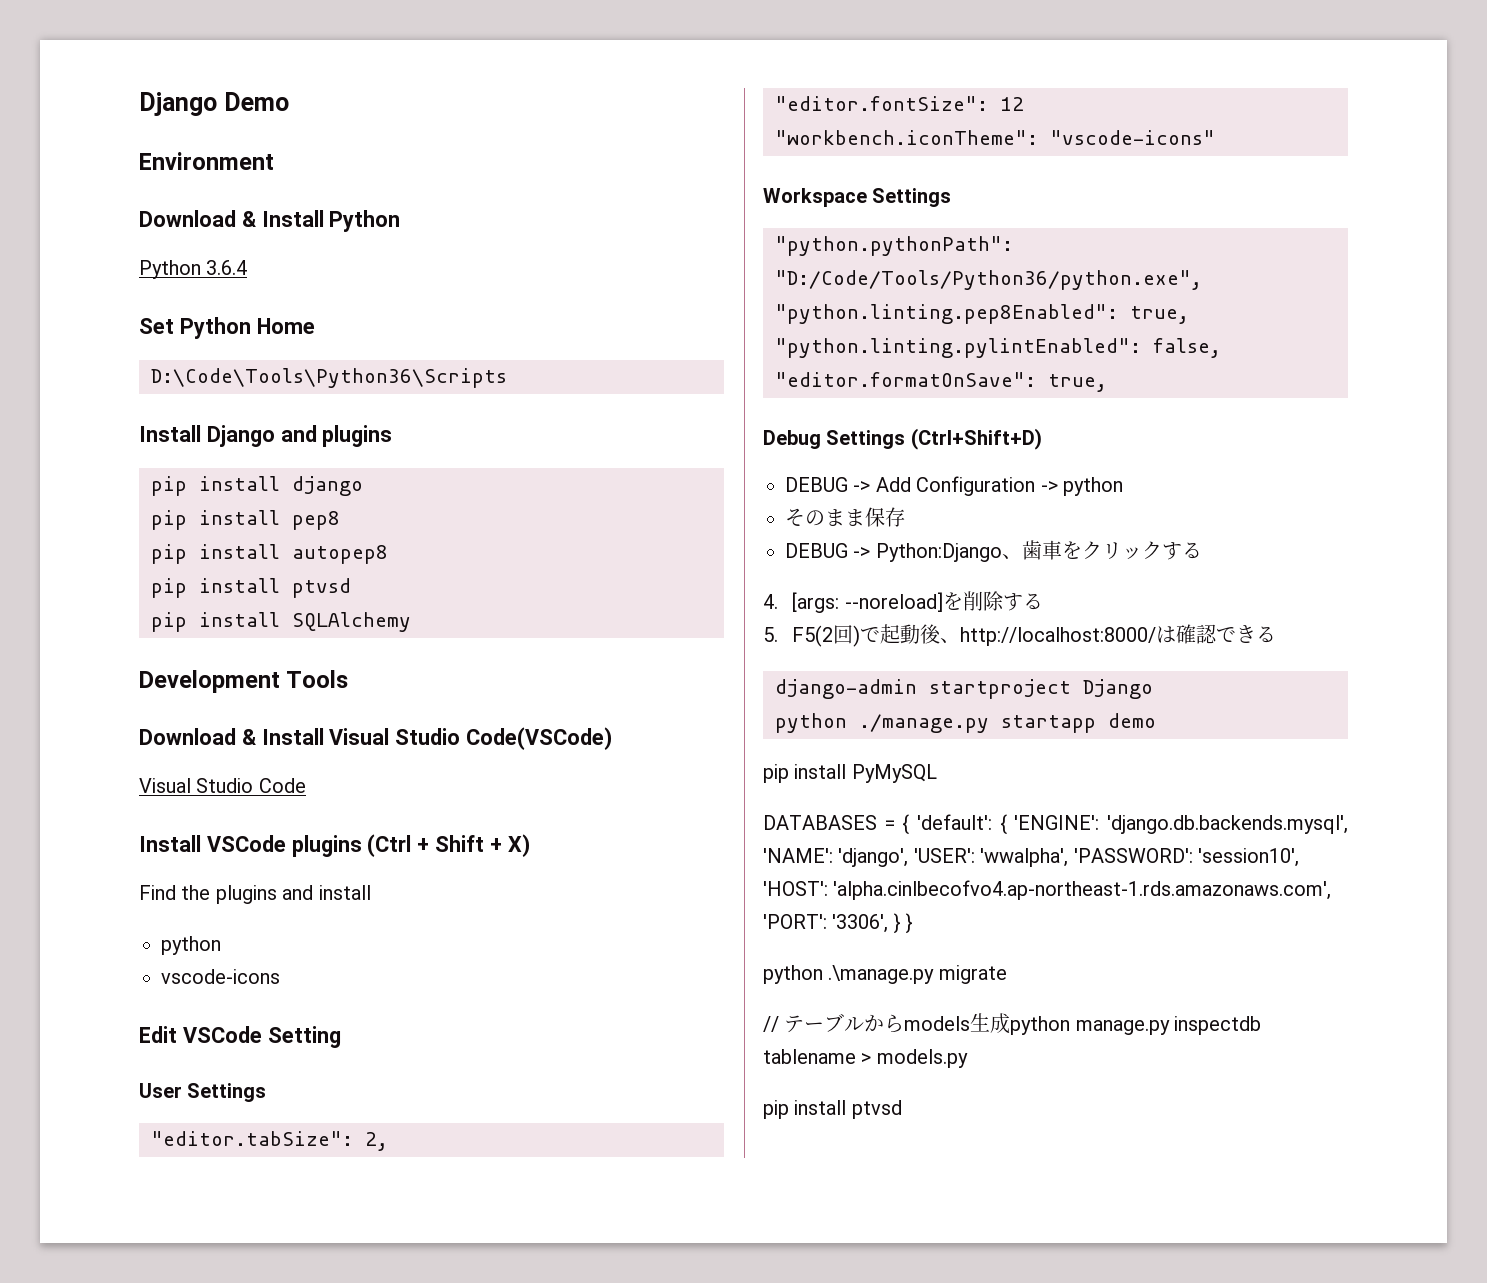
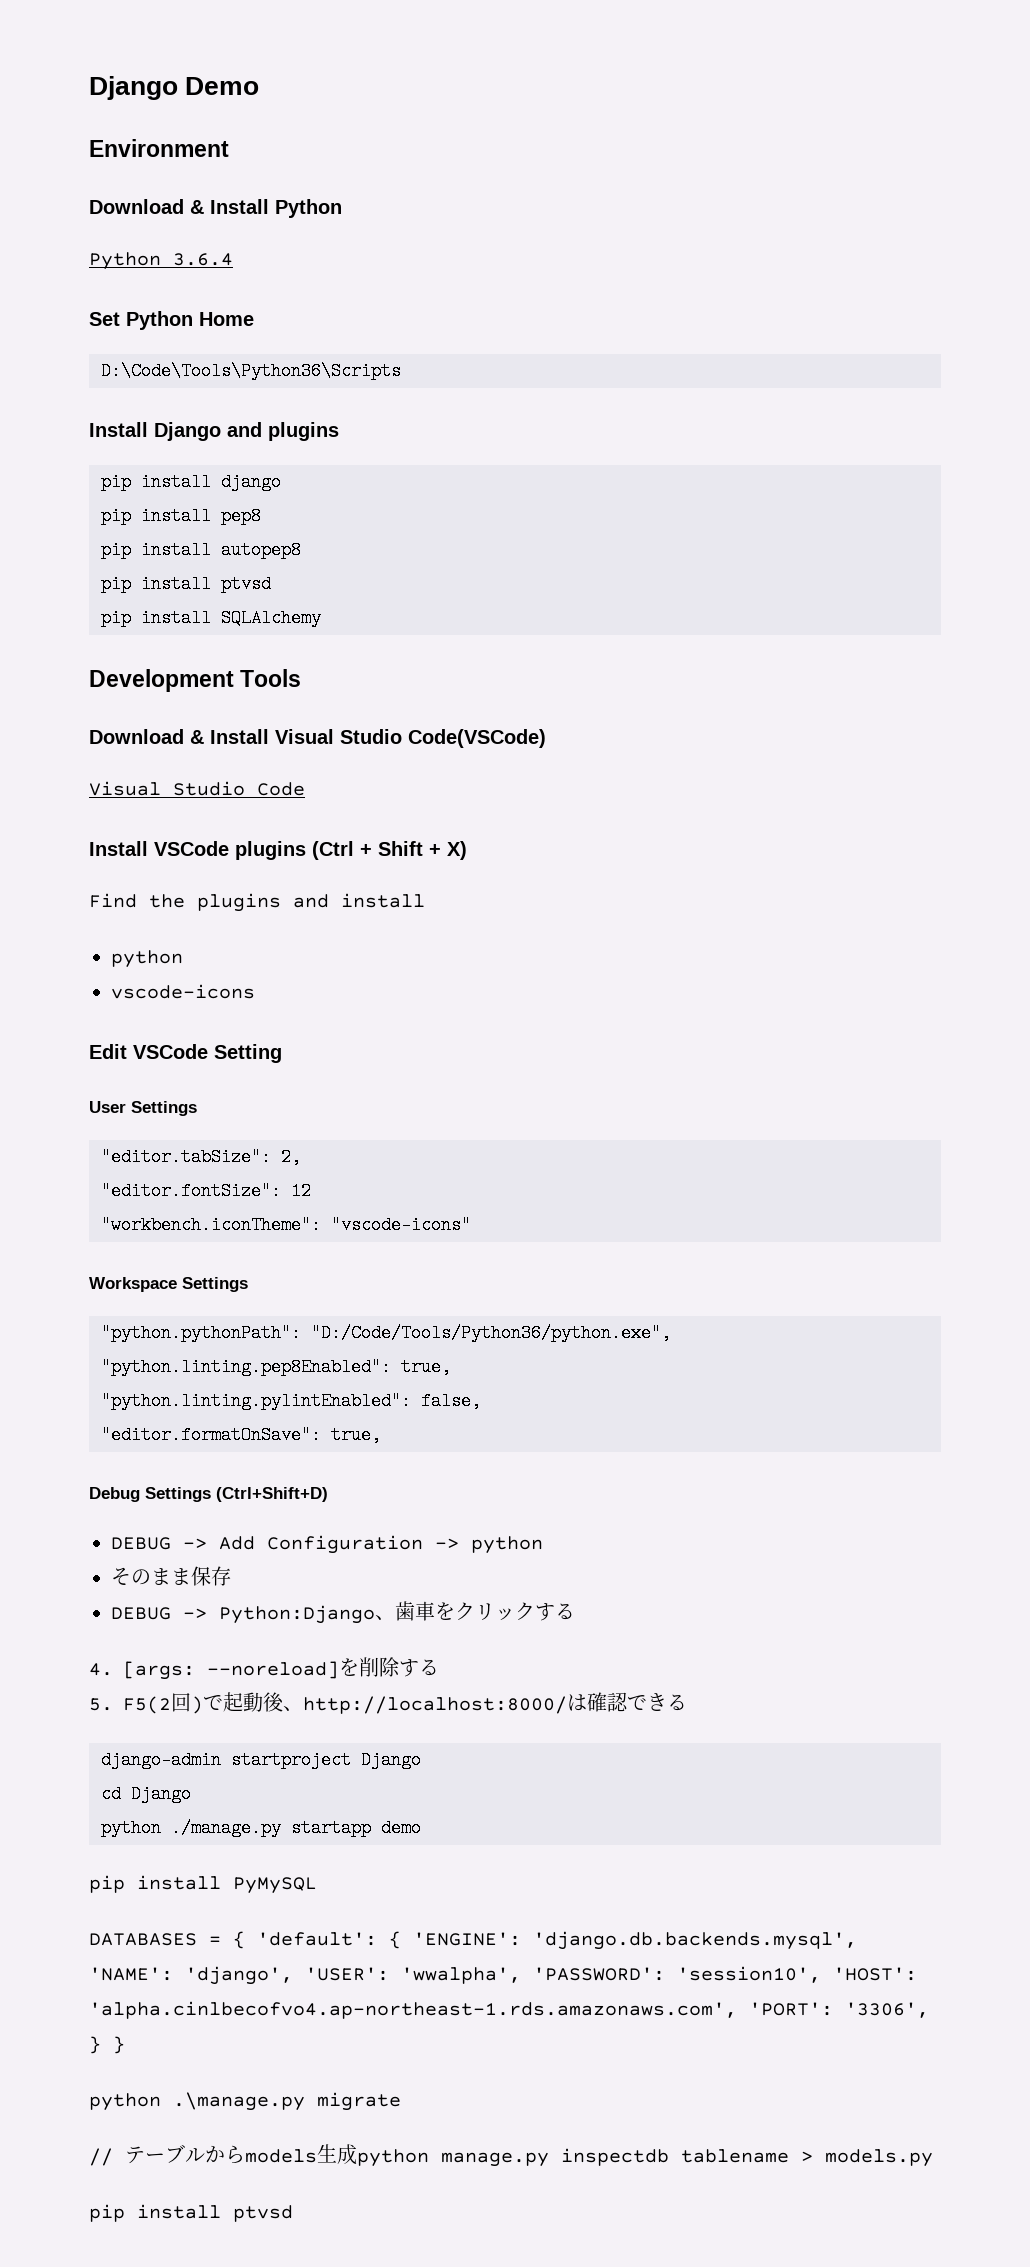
+ cd Django

